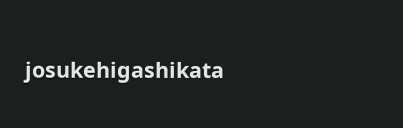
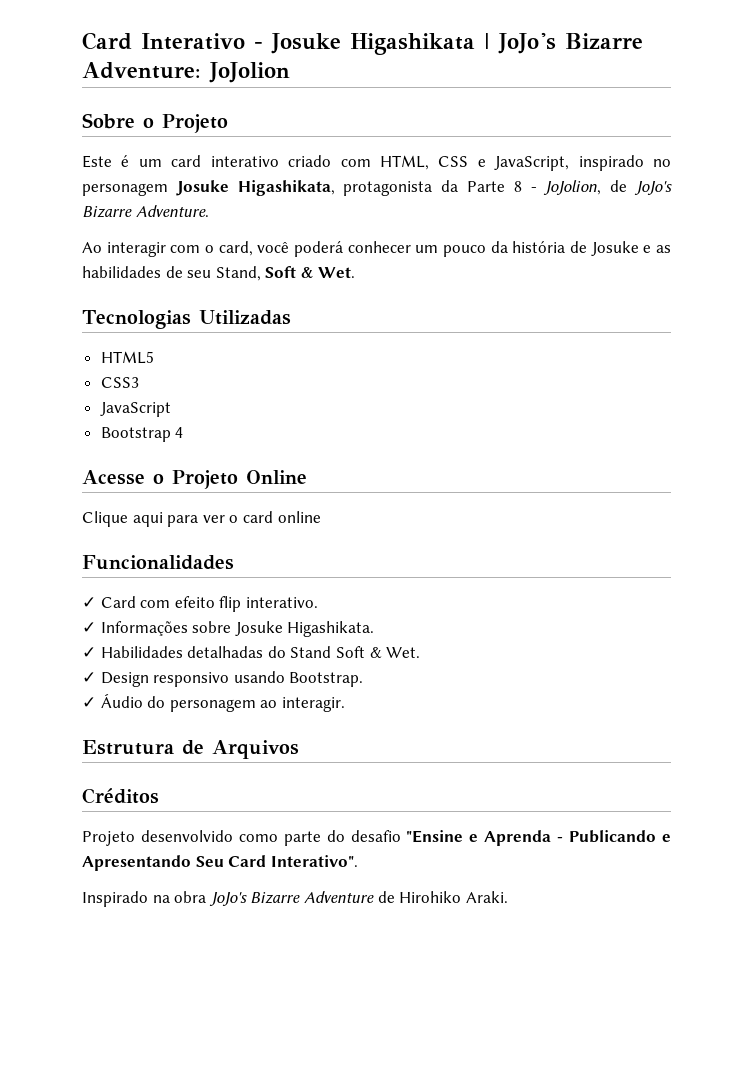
- josukehigashikata
+ Card Interativo - Josuke Higashikata | JoJo's Bizarre Adventure: JoJolion
+ Sobre o Projeto
+ Este é um card interativo criado com HTML, CSS e JavaScript, inspirado no personagem Josuke Higashikata, protagonista da Parte 8 - JoJolion, de JoJo's Bizarre Adventure.
+ Ao interagir com o card, você poderá conhecer um pouco da história de Josuke e as habilidades de seu Stand, Soft & Wet.
+ Tecnologias Utilizadas
+ HTML5
+ CSS3
+ JavaScript
+ Bootstrap 4
+ Acesse o Projeto Online
+ Clique aqui para ver o card online
+ Funcionalidades
+ ✓ Card com efeito flip interativo.
+ ✓ Informações sobre Josuke Higashikata.
+ ✓ Habilidades detalhadas do Stand Soft & Wet.
+ ✓ Design responsivo usando Bootstrap.
+ ✓ Áudio do personagem ao interagir.
+ Estrutura de Arquivos
+ Créditos
+ Projeto desenvolvido como parte do desafio "Ensine e Aprenda - Publicando e Apresentando Seu Card Interativo".
+ Inspirado na obra JoJo's Bizarre Adventure de Hirohiko Araki.

